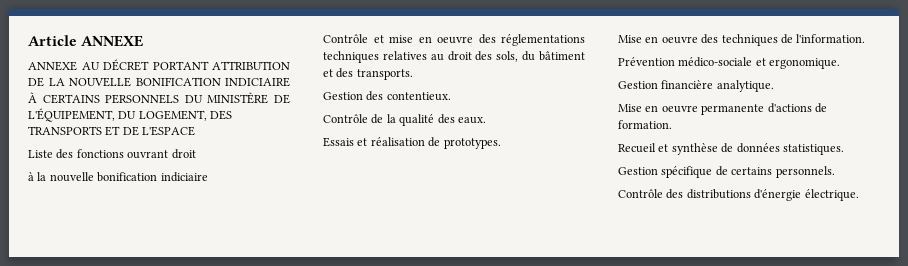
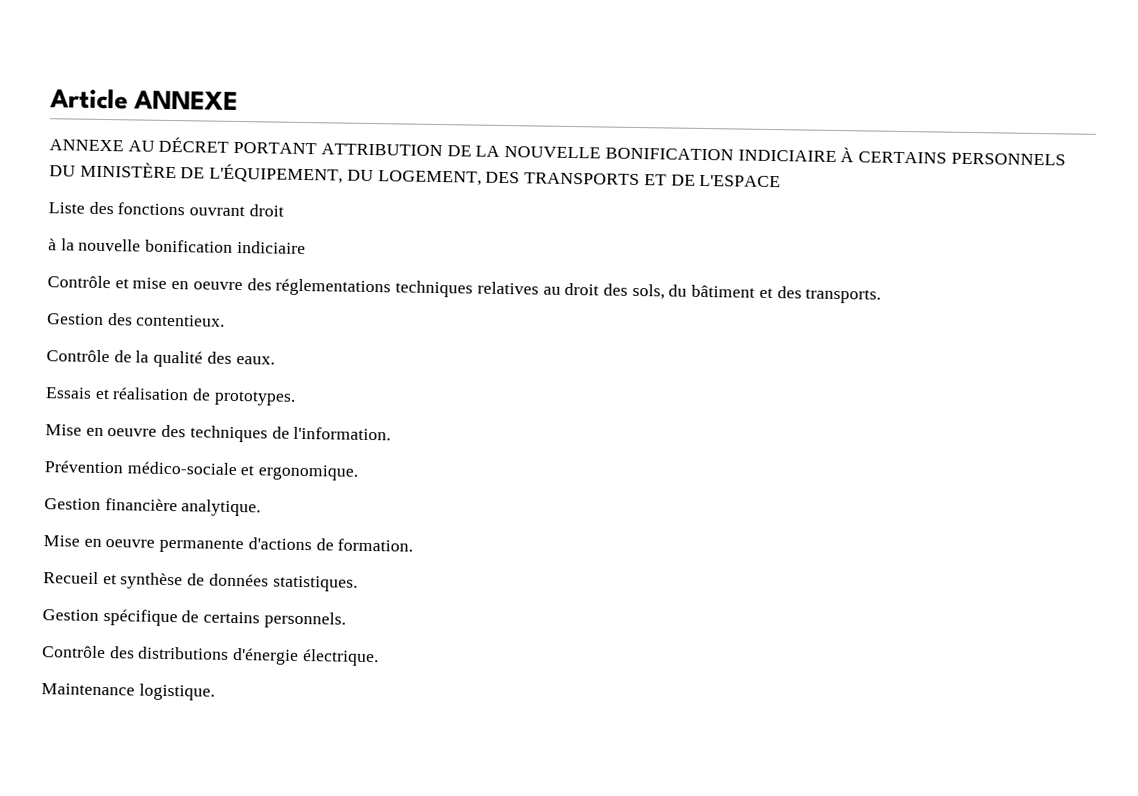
+ Maintenance logistique.

